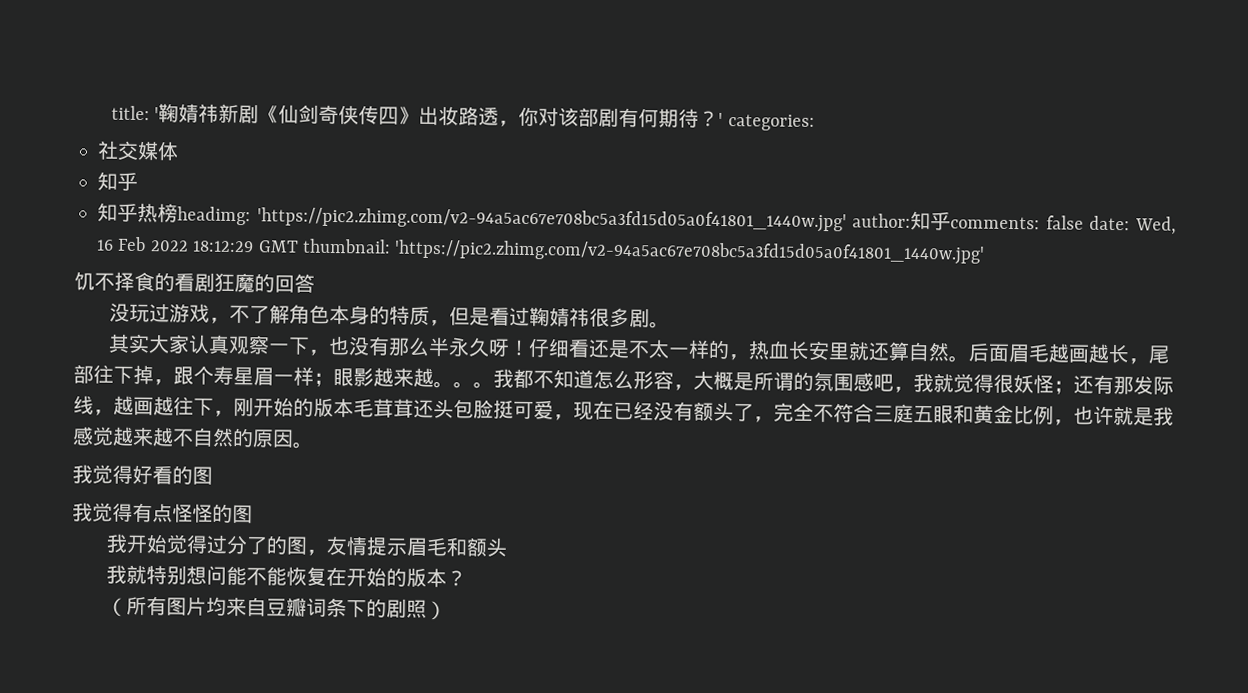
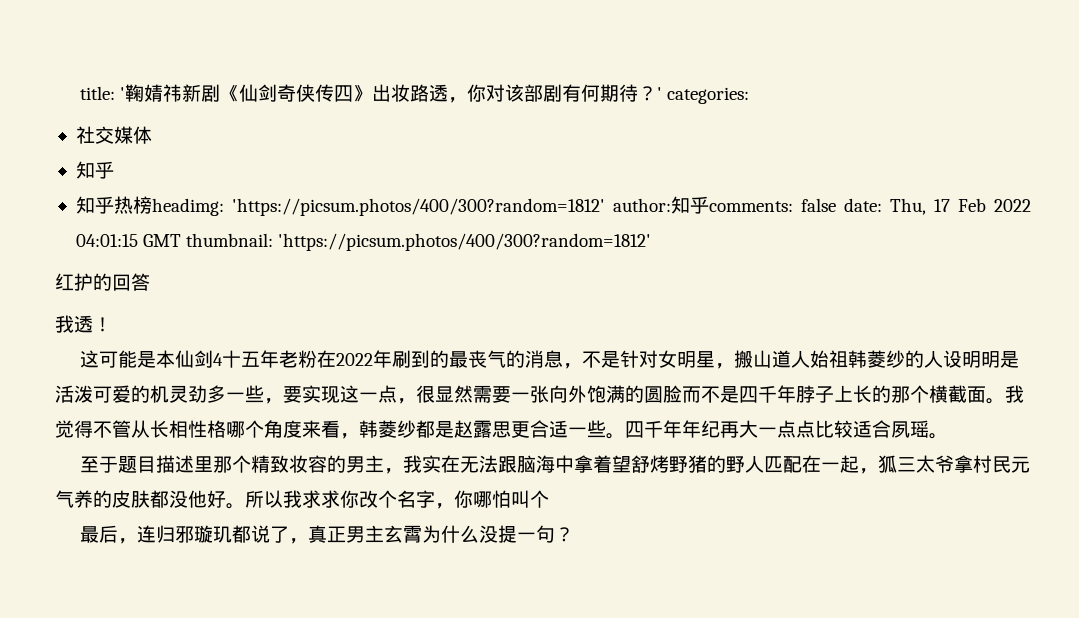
- 知乎热榜headimg: 'https://pic2.zhimg.com/v2-94a5ac67e708bc5a3fd15d05a0f41801_1440w.jpg' author:知乎comments: false date: Wed, 16 Feb 2022 18:12:29 GMT thumbnail: 'https://pic2.zhimg.com/v2-94a5ac67e708bc5a3fd15d05a0f41801_1440w.jpg'
- 饥不择食的看剧狂魔的回答
- 没玩过游戏，不了解角色本身的特质，但是看过鞠婧祎很多剧。
- 其实大家认真观察一下，也没有那么半永久呀！仔细看还是不太一样的，热血长安里就还算自然。后面眉毛越画越长，尾部往下掉，跟个寿星眉一样；眼影越来越。。。我都不知道怎么形容，大概是所谓的氛围感吧，我就觉得很妖怪；还有那发际线，越画越往下，刚开始的版本毛茸茸还头包脸挺可爱，现在已经没有额头了，完全不符合三庭五眼和黄金比例，也许就是我感觉越来越不自然的原因。
- 我觉得好看的图
- 我觉得有点怪怪的图
- 我开始觉得过分了的图，友情提示眉毛和额头
- 我就特别想问能不能恢复在开始的版本？
- （所有图片均来自豆瓣词条下的剧照）
+ 知乎热榜headimg: 'https://picsum.photos/400/300?random=1812' author:知乎comments: false date: Thu, 17 Feb 2022 04:01:15 GMT thumbnail: 'https://picsum.photos/400/300?random=1812'
+ 红护的回答
+ 我透！
+ 这可能是本仙剑4十五年老粉在2022年刷到的最丧气的消息，不是针对女明星，搬山道人始祖韩菱纱的人设明明是活泼可爱的机灵劲多一些，要实现这一点，很显然需要一张向外饱满的圆脸而不是四千年脖子上长的那个横截面。我觉得不管从长相性格哪个角度来看，韩菱纱都是赵露思更合适一些。四千年年纪再大一点点比较适合夙瑶。
+ 至于题目描述里那个精致妆容的男主，我实在无法跟脑海中拿着望舒烤野猪的野人匹配在一起，狐三太爷拿村民元气养的皮肤都没他好。所以我求求你改个名字，你哪怕叫个
+ 最后，连归邪璇玑都说了，真正男主玄霄为什么没提一句？

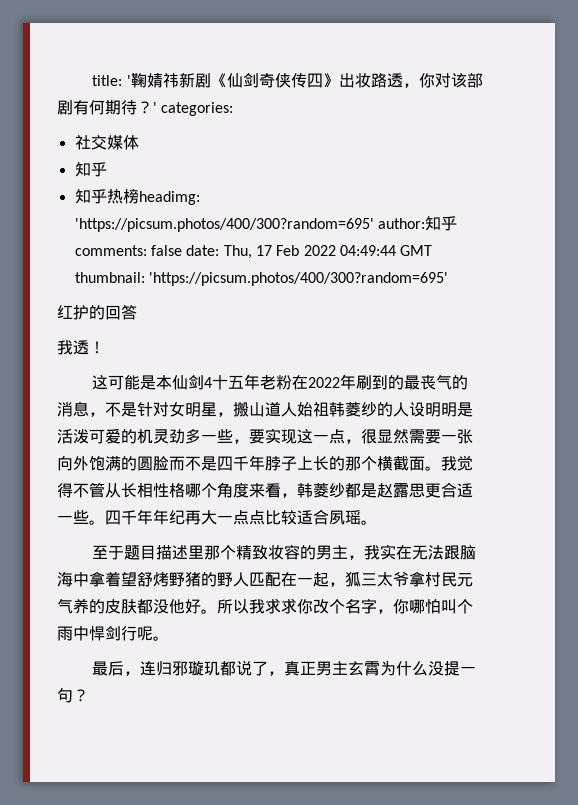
- 知乎热榜headimg: 'https://picsum.photos/400/300?random=1812' author:知乎comments: false date: Thu, 17 Feb 2022 04:01:15 GMT thumbnail: 'https://picsum.photos/400/300?random=1812'
+ 知乎热榜headimg: 'https://picsum.photos/400/300?random=695' author:知乎comments: false date: Thu, 17 Feb 2022 04:49:44 GMT thumbnail: 'https://picsum.photos/400/300?random=695'
- 所以我求求你改个名字，你哪怕叫个
+ 所以我求求你改个名字，你哪怕叫个雨中悍剑行呢。

